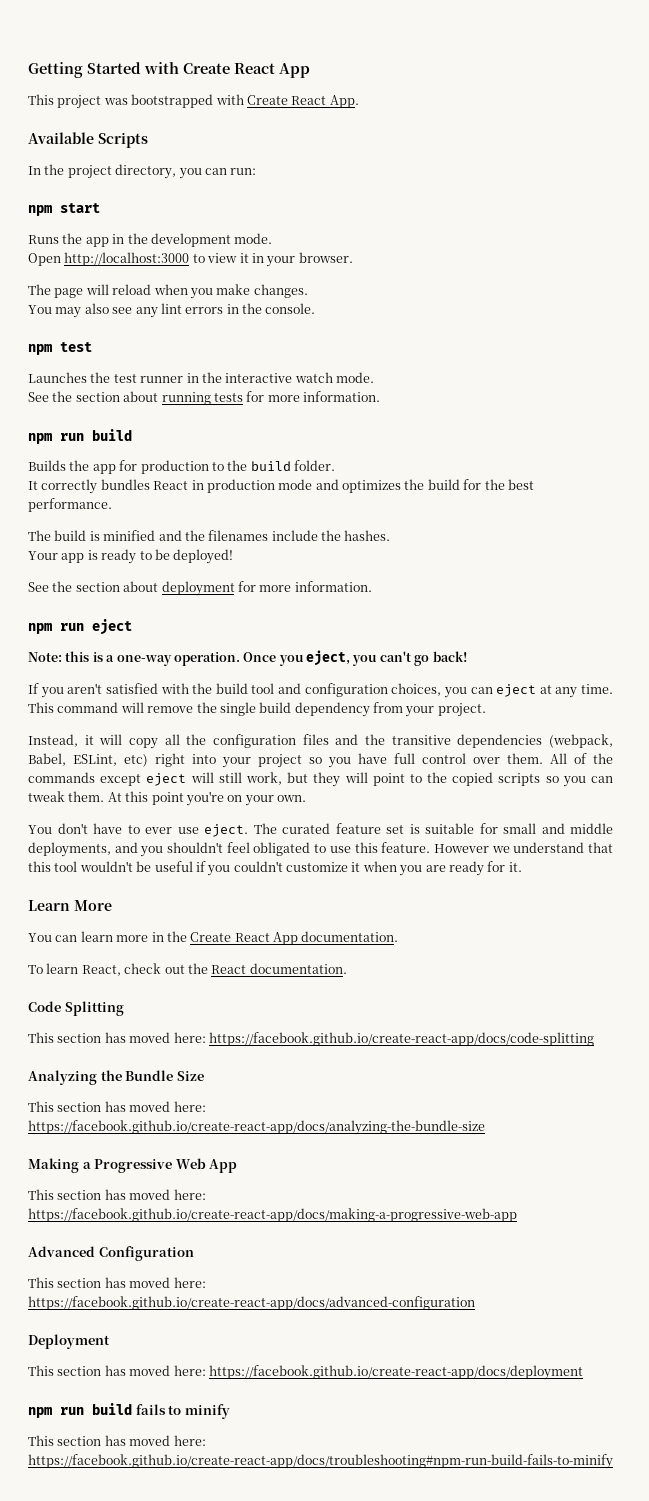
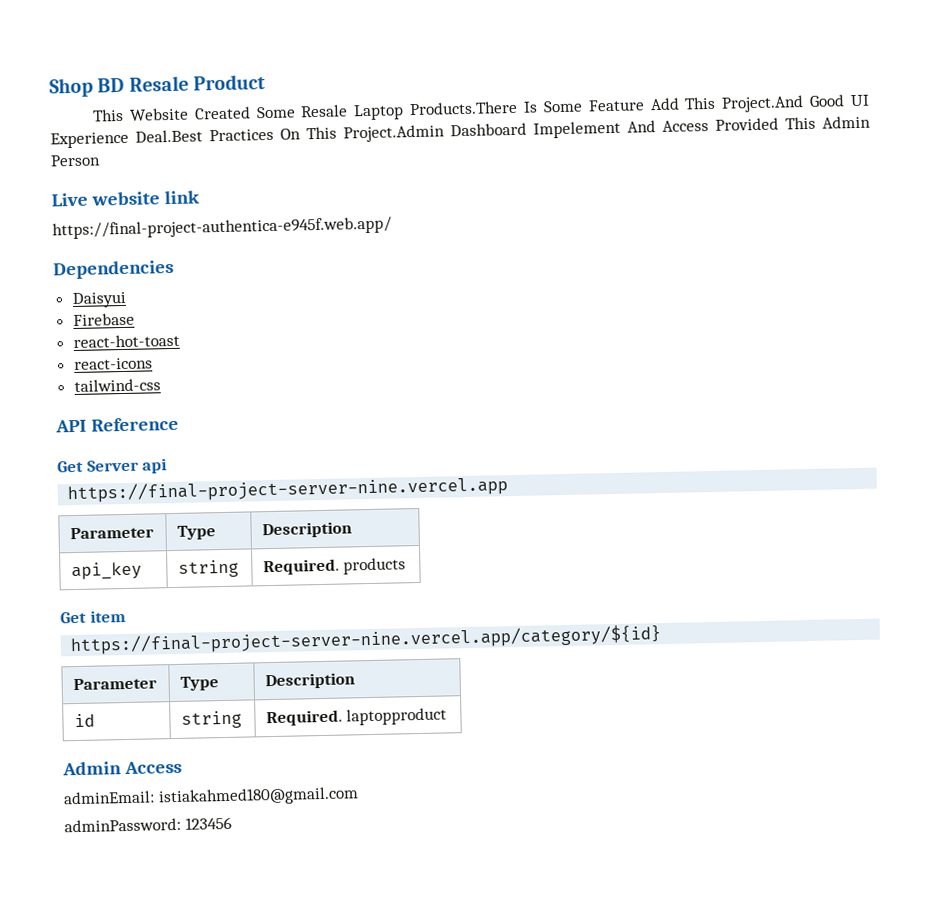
- Getting Started with Create React App
- This project was bootstrapped with Create React App.
- Available Scripts
- In the project directory, you can run:
- npm start
- Runs the app in the development mode.
- Open http://localhost:3000 to view it in your browser.
- The page will reload when you make changes.
- You may also see any lint errors in the console.
- npm test
- Launches the test runner in the interactive watch mode.
- See the section about running tests for more information.
- npm run build
- Builds the app for production to the build folder.
- It correctly bundles React in production mode and optimizes the build for the best performance.
- The build is minified and the filenames include the hashes.
- Your app is ready to be deployed!
- See the section about deployment for more information.
- npm run eject
- Note: this is a one-way operation. Once you eject, you can't go back!
- If you aren't satisfied with the build tool and configuration choices, you can eject at any time. This command will remove the single build dependency from your project.
- Instead, it will copy all the configuration files and the transitive dependencies (webpack, Babel, ESLint, etc) right into your project so you have full control over them. All of the commands except eject will still work, but they will point to the copied scripts so you can tweak them. At this point you're on your own.
- You don't have to ever use eject. The curated feature set is suitable for small and middle deployments, and you shouldn't feel obligated to use this feature. However we understand that this tool wouldn't be useful if you couldn't customize it when you are ready for it.
- Learn More
- You can learn more in the Create React App documentation.
- To learn React, check out the React documentation.
- Code Splitting
- This section has moved here: https://facebook.github.io/create-react-app/docs/code-splitting
- Analyzing the Bundle Size
- This section has moved here: https://facebook.github.io/create-react-app/docs/analyzing-the-bundle-size
- Making a Progressive Web App
- This section has moved here: https://facebook.github.io/create-react-app/docs/making-a-progressive-web-app
- Advanced Configuration
- This section has moved here: https://facebook.github.io/create-react-app/docs/advanced-configuration
- Deployment
- This section has moved here: https://facebook.github.io/create-react-app/docs/deployment
- npm run build fails to minify
- This section has moved here: https://facebook.github.io/create-react-app/docs/troubleshooting#npm-run-build-fails-to-minify
+ Shop BD Resale Product
+ This Website Created Some Resale Laptop Products.There Is Some Feature Add This Project.And Good UI Experience Deal.Best Practices On This Project.Admin Dashboard Impelement And Access Provided This Admin Person
+ Live website link
+ https://final-project-authentica-e945f.web.app/
+ Dependencies
+ Daisyui
+ Firebase
+ react-hot-toast
+ react-icons
+ tailwind-css
+ API Reference
+ Get Server api
+ https://final-project-server-nine.vercel.app
+ Parameter | Type | Description
+ api_key | string | Required. products
+ Get item
+ https://final-project-server-nine.vercel.app/category/${id}
+ Parameter | Type | Description
+ id | string | Required. laptopproduct
+ Admin Access
+ adminEmail: istiakahmed180@gmail.com
+ adminPassword: 123456

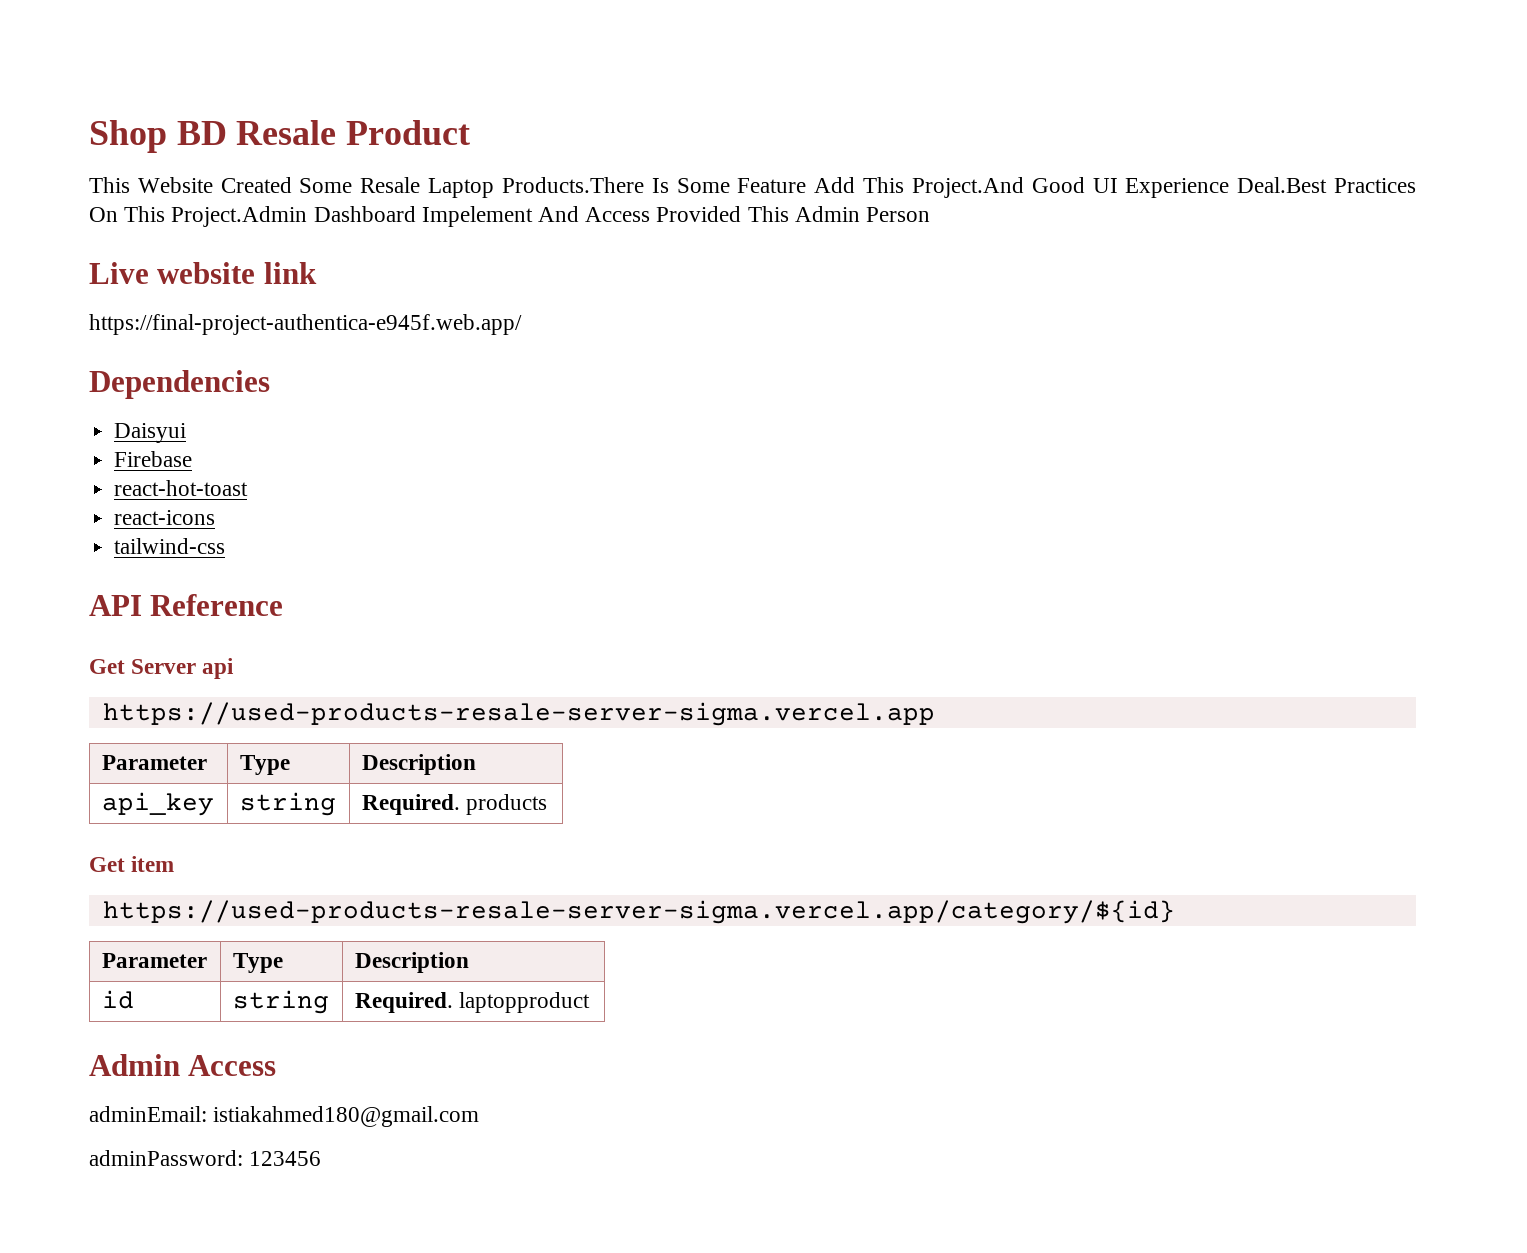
- https://final-project-server-nine.vercel.app
+ https://used-products-resale-server-sigma.vercel.app
- https://final-project-server-nine.vercel.app/category/${id}
+ https://used-products-resale-server-sigma.vercel.app/category/${id}

